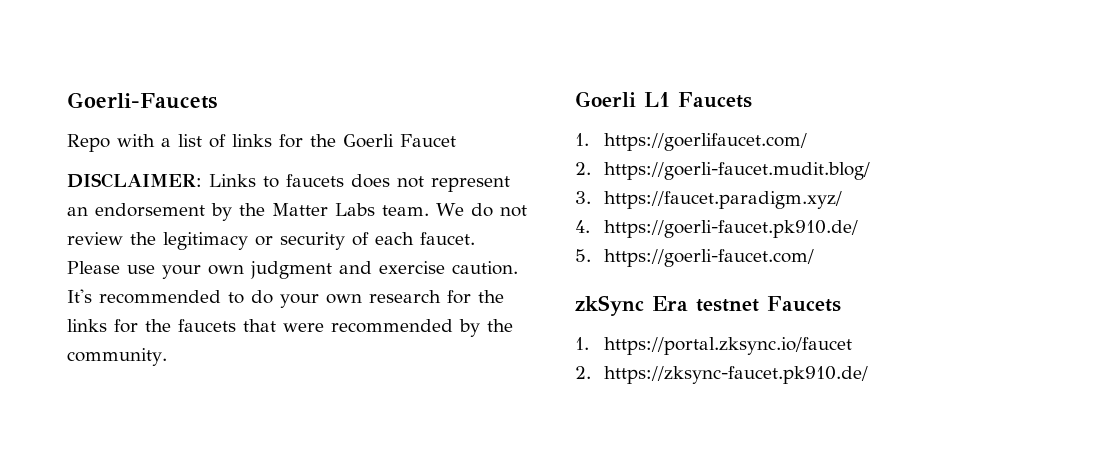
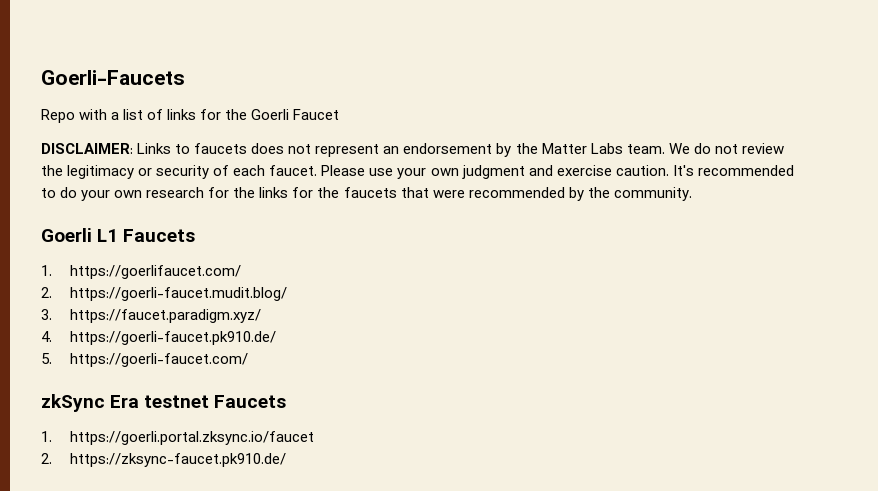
- 1. https://portal.zksync.io/faucet
+ 1. https://goerli.portal.zksync.io/faucet

